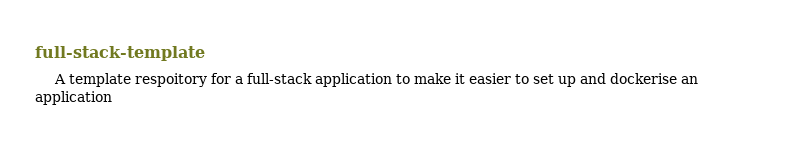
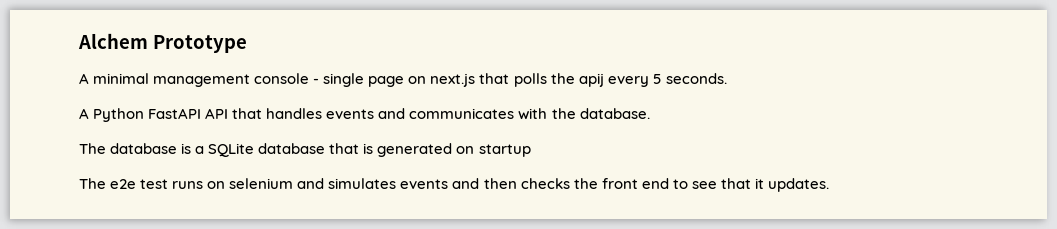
- full-stack-template
- A template respoitory for a full-stack application to make it easier to set up and dockerise an application
+ Alchem Prototype
+ A minimal management console - single page on next.js that polls the apij every 5 seconds.
+ A Python FastAPI API that handles events and communicates with the database.
+ The database is a SQLite database that is generated on startup
+ The e2e test runs on selenium and simulates events and then checks the front end to see that it updates.

